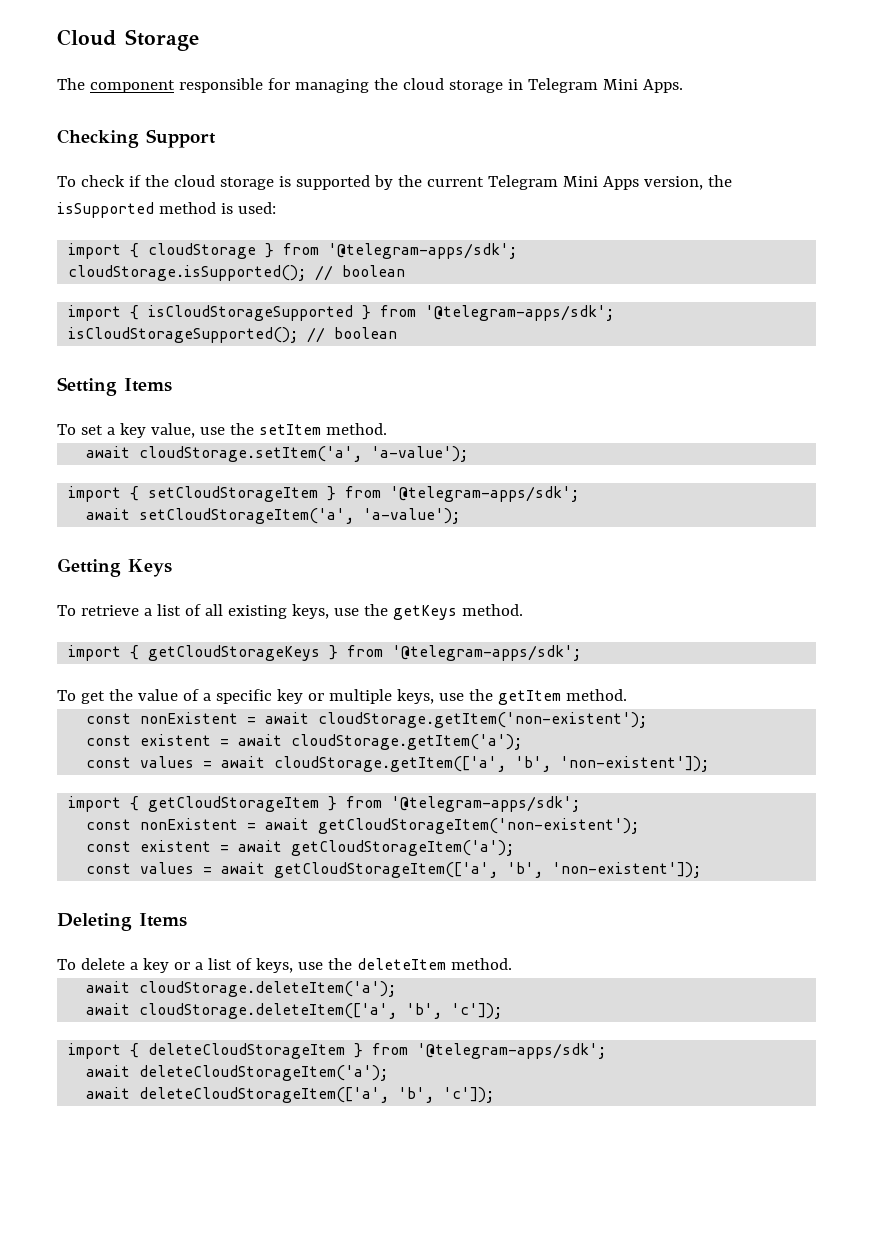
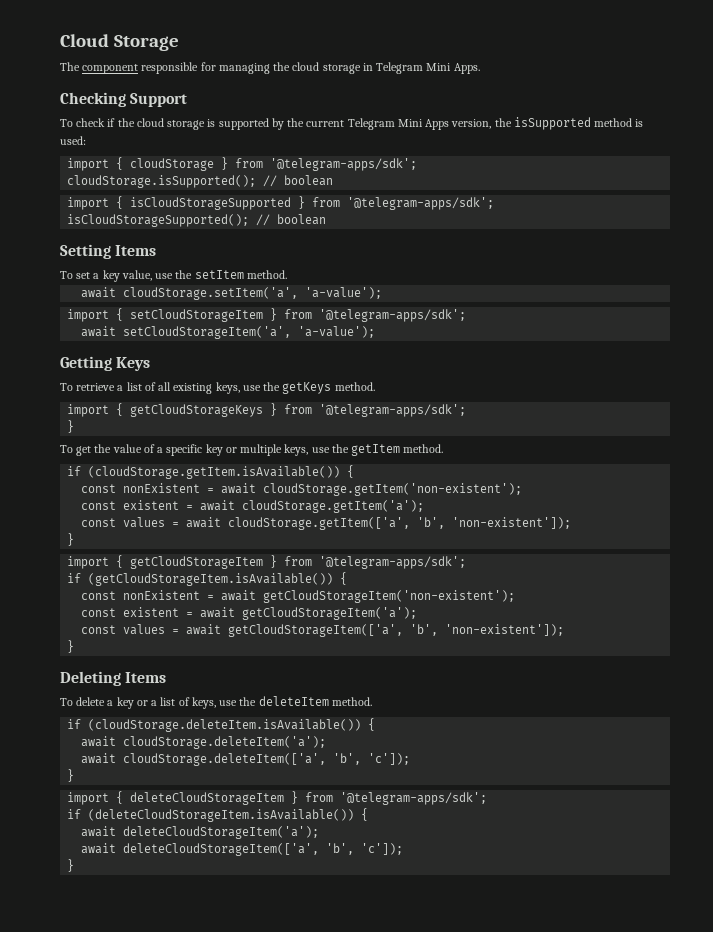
  import { getCloudStorageKeys } from '@telegram-apps/sdk';
+ }
+ if (cloudStorage.getItem.isAvailable()) {
  const values = await cloudStorage.getItem(['a', 'b', 'non-existent']);
+ }
+ if (getCloudStorageItem.isAvailable()) {
  const values = await getCloudStorageItem(['a', 'b', 'non-existent']);
+ }
+ if (cloudStorage.deleteItem.isAvailable()) {
  await cloudStorage.deleteItem(['a', 'b', 'c']);
+ }
+ if (deleteCloudStorageItem.isAvailable()) {
  await deleteCloudStorageItem(['a', 'b', 'c']);
+ }

